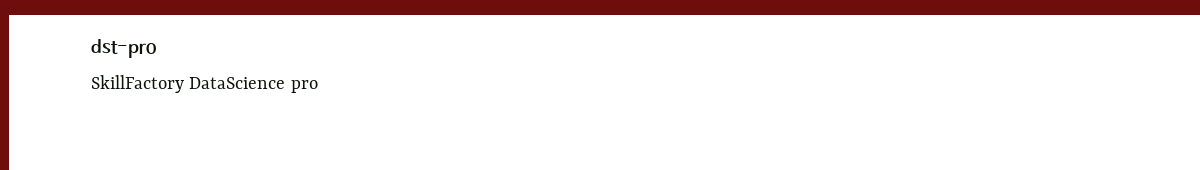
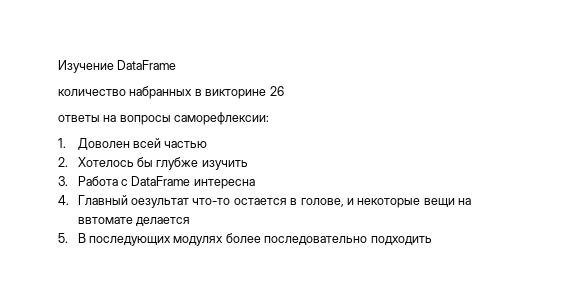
- dst-pro
- SkillFactory DataScience pro
+ Изучение DataFrame
+ количество набранных в викторине 26
+ ответы на вопросы саморефлексии:
+ 1. Доволен всей частью
+ 2. Хотелось бы глубже изучить
+ 3. Работа с DataFrame интересна
+ 4. Главный оезультат что-то остается в голове, и некоторые вещи на ввтомате делается
+ 5. В последующих модулях более последовательно подходить

